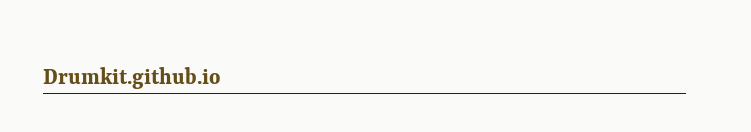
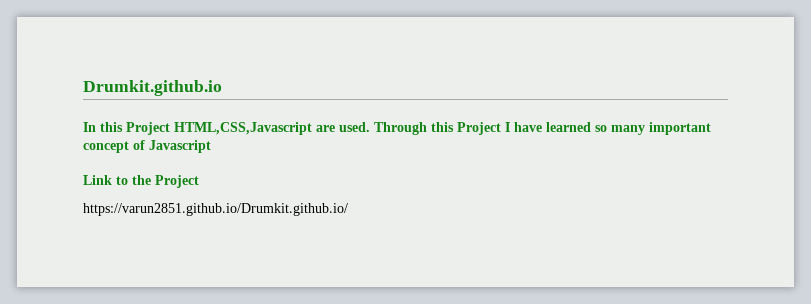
+ In this Project HTML,CSS,Javascript are used. Through this Project I have learned so many important concept of Javascript
+ Link to the Project
+ https://varun2851.github.io/Drumkit.github.io/

